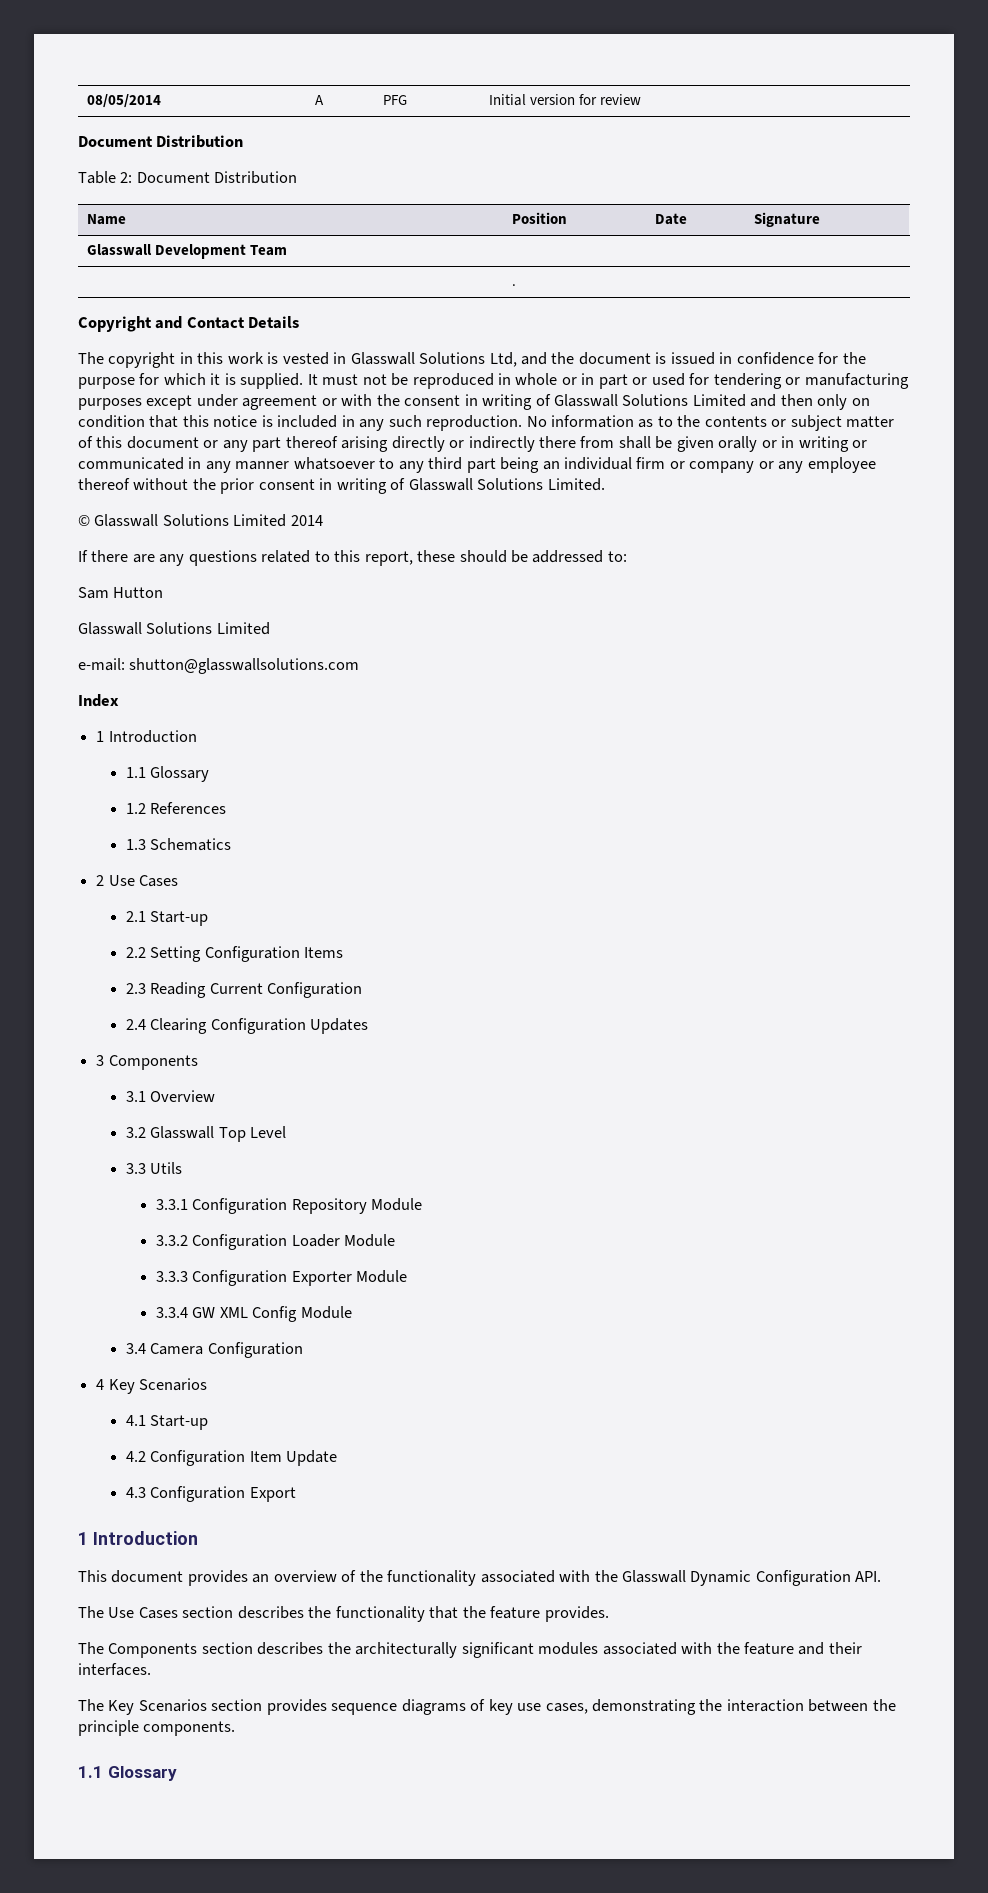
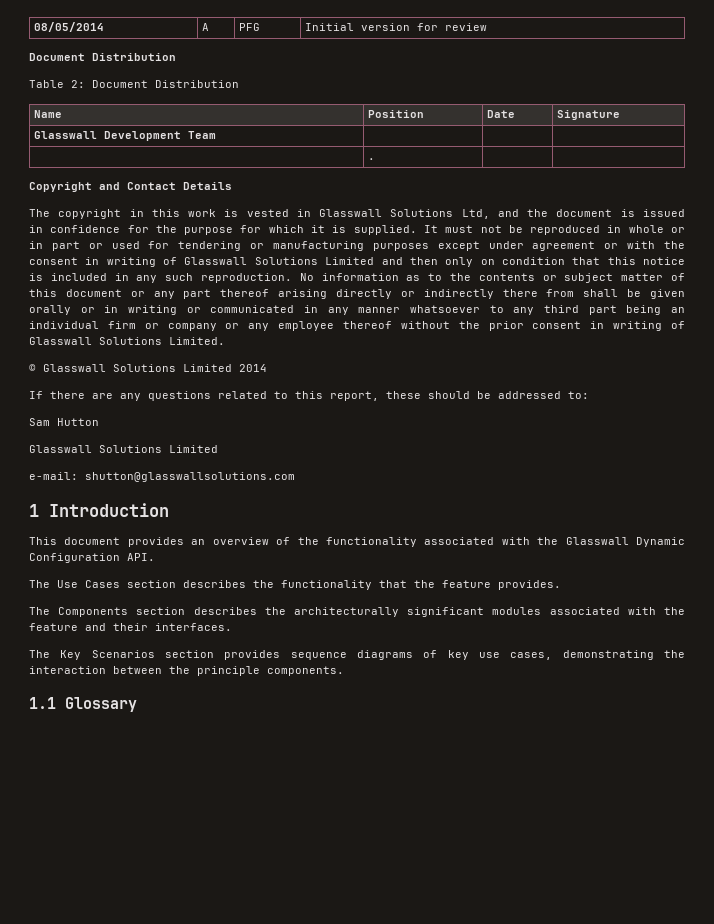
- Index
- 1 Introduction
- 1.1 Glossary
- 1.2 References
- 1.3 Schematics
- 2 Use Cases
- 2.1 Start-up
- 2.2 Setting Configuration Items
- 2.3 Reading Current Configuration
- 2.4 Clearing Configuration Updates
- 3 Components
- 3.1 Overview
- 3.2 Glasswall Top Level
- 3.3 Utils
- 3.3.1 Configuration Repository Module
- 3.3.2 Configuration Loader Module
- 3.3.3 Configuration Exporter Module
- 3.3.4 GW XML Config Module
- 3.4 Camera Configuration
- 4 Key Scenarios
- 4.1 Start-up
- 4.2 Configuration Item Update
- 4.3 Configuration Export

